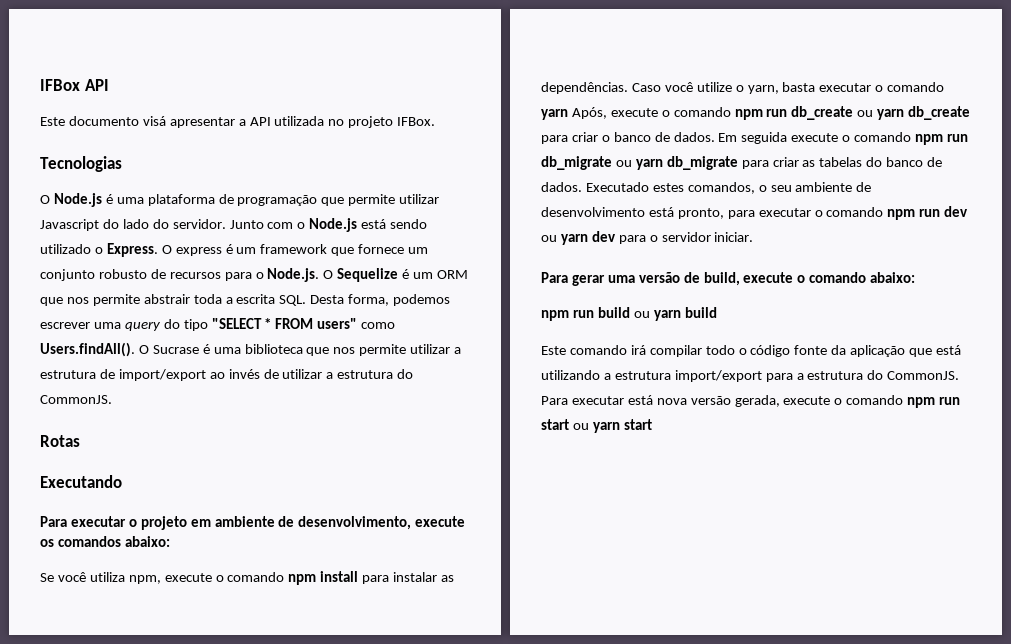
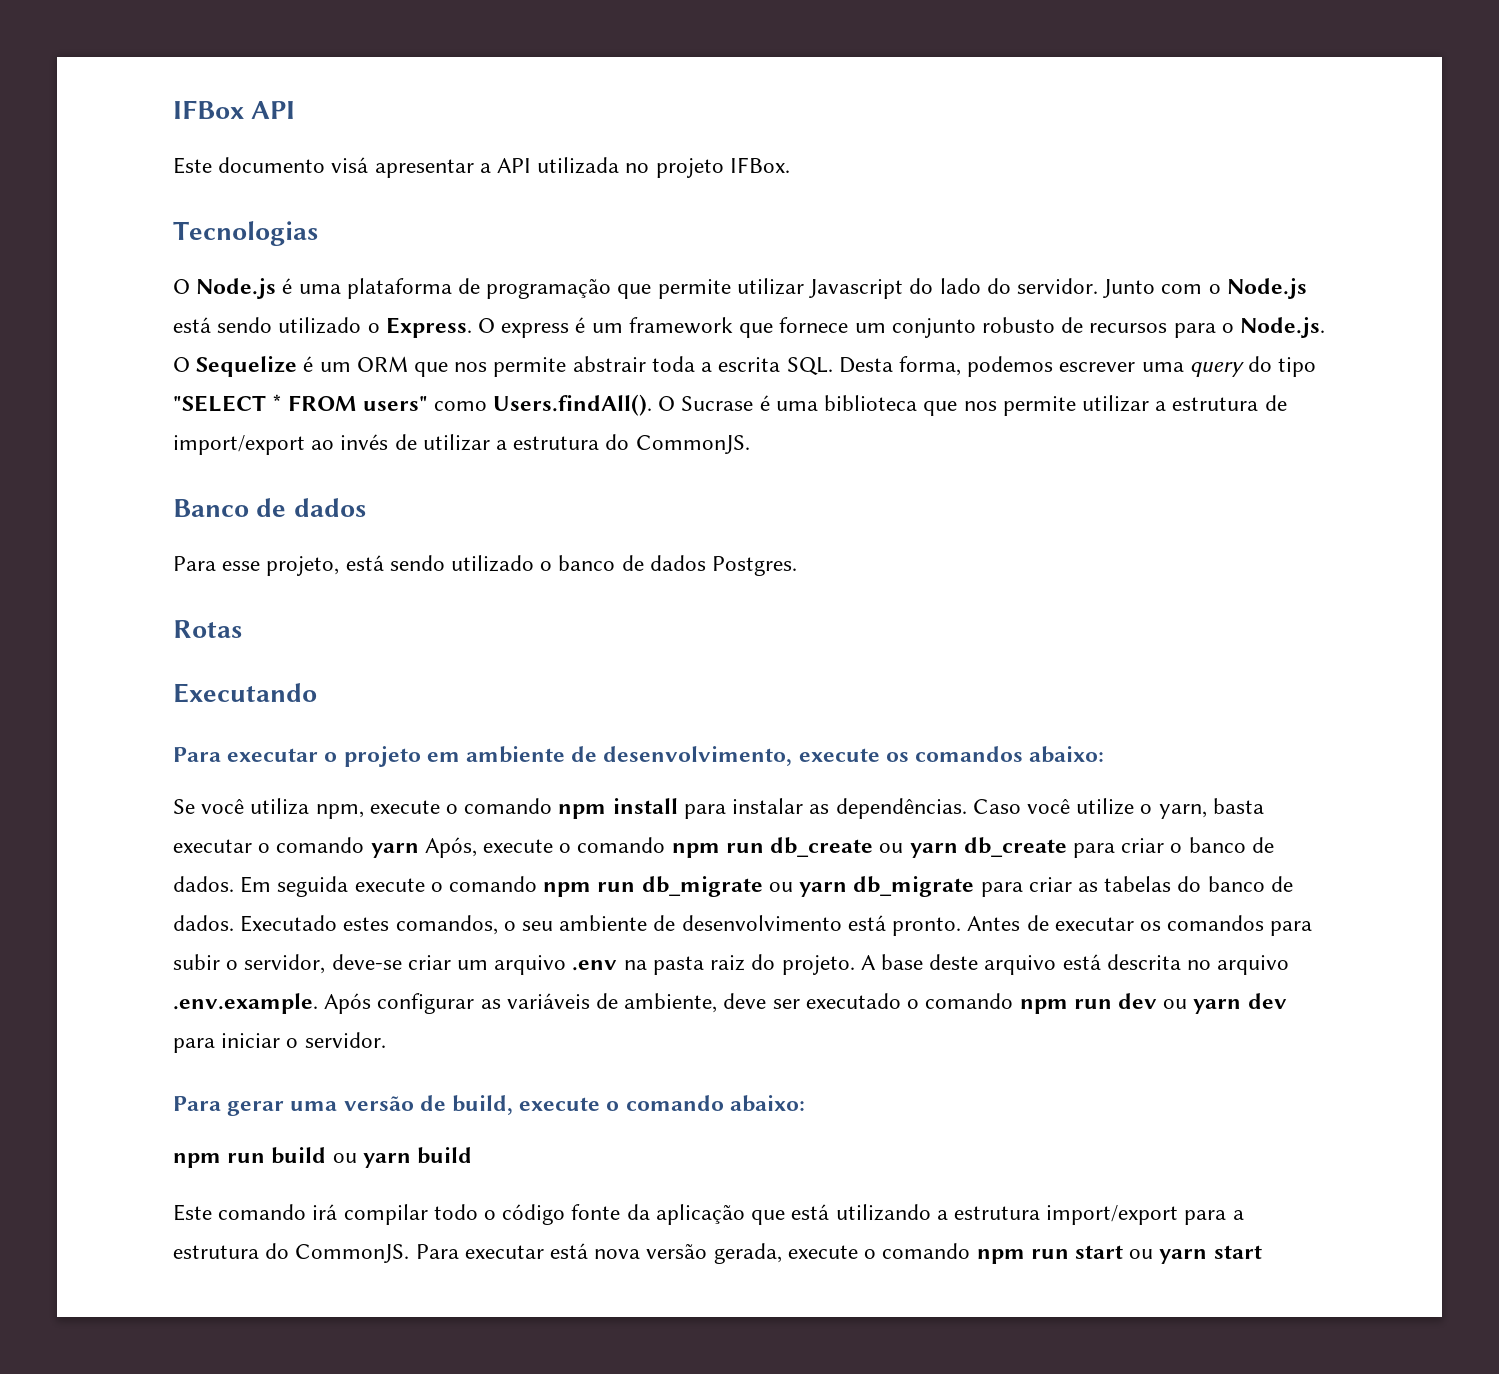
+ Banco de dados
+ Para esse projeto, está sendo utilizado o banco de dados Postgres.
- Executado estes comandos, o seu ambiente de desenvolvimento está pronto, para executar o comando npm run dev ou yarn dev para o servidor iniciar.
+ Executado estes comandos, o seu ambiente de desenvolvimento está pronto. Antes de executar os comandos para subir o servidor, deve-se criar um arquivo .env na pasta raiz do projeto. A base deste arquivo está descrita no arquivo .env.example. Após configurar as variáveis de ambiente, deve ser executado o comando npm run dev ou yarn dev para iniciar o servidor.

